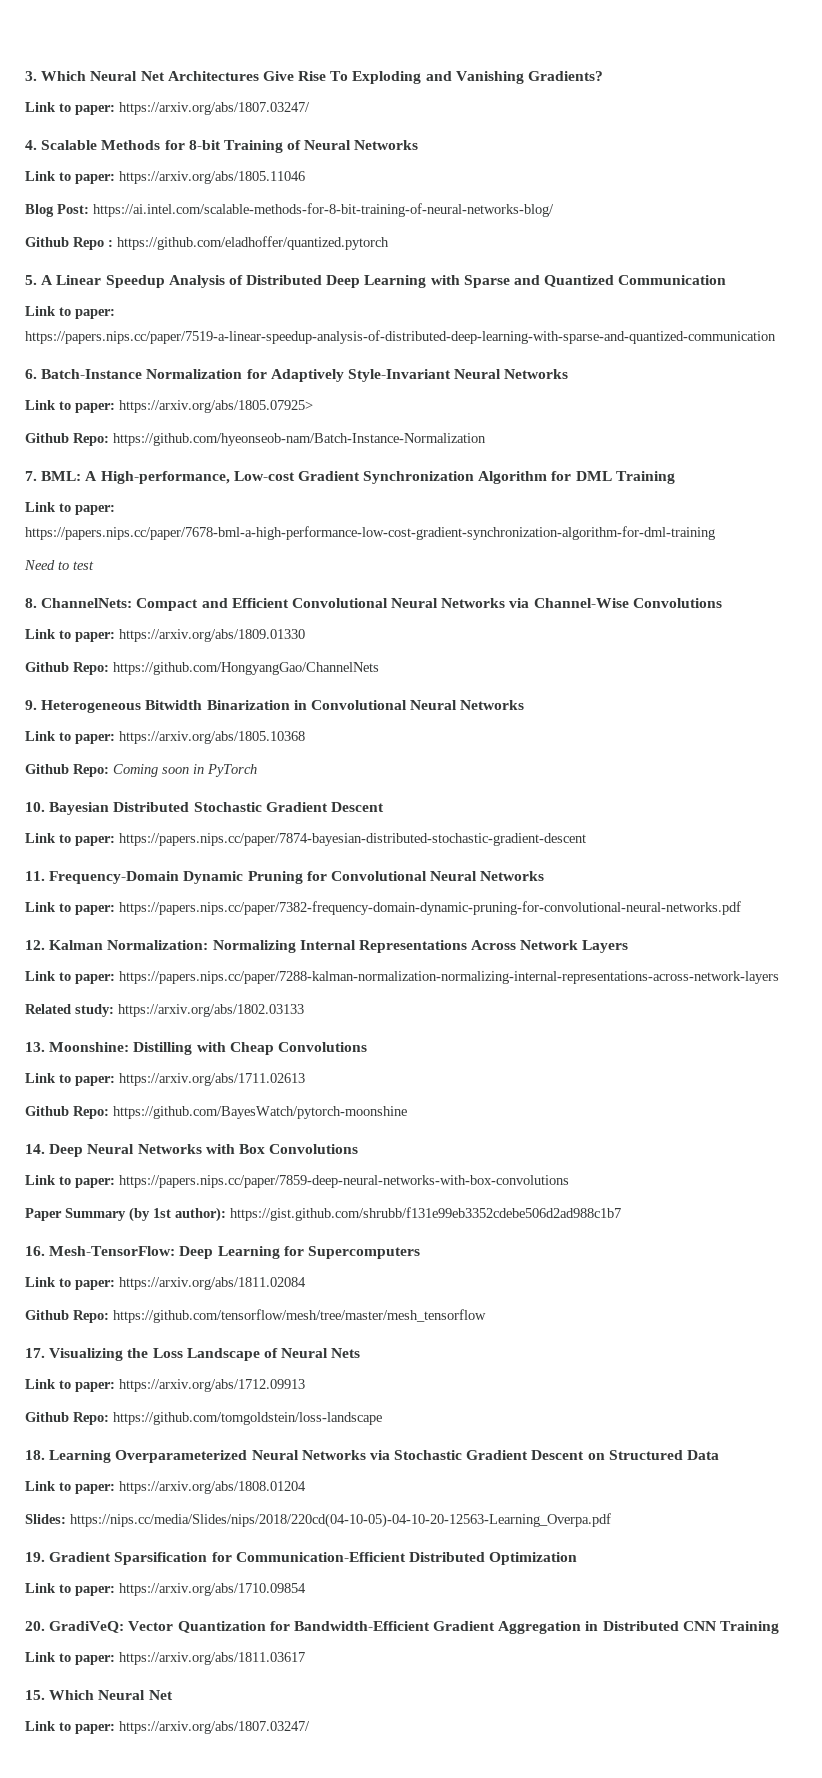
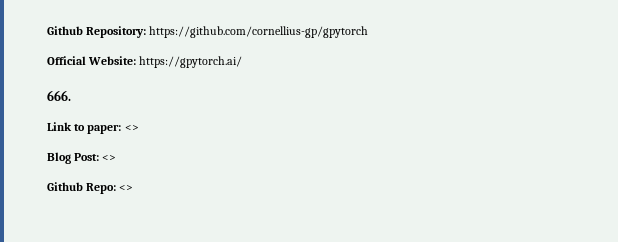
- 3. Which Neural Net Architectures Give Rise To Exploding and Vanishing Gradients?
- Link to paper: https://arxiv.org/abs/1807.03247/
- 4. Scalable Methods for 8-bit Training of Neural Networks
- Link to paper: https://arxiv.org/abs/1805.11046
- Blog Post: https://ai.intel.com/scalable-methods-for-8-bit-training-of-neural-networks-blog/
- Github Repo : https://github.com/eladhoffer/quantized.pytorch
- 5. A Linear Speedup Analysis of Distributed Deep Learning with Sparse and Quantized Communication
- Link to paper: https://papers.nips.cc/paper/7519-a-linear-speedup-analysis-of-distributed-deep-learning-with-sparse-and-quantized-communication
- 6. Batch-Instance Normalization for Adaptively Style-Invariant Neural Networks
- Link to paper: https://arxiv.org/abs/1805.07925>
- Github Repo: https://github.com/hyeonseob-nam/Batch-Instance-Normalization
- 7. BML: A High-performance, Low-cost Gradient Synchronization Algorithm for DML Training
- Link to paper: https://papers.nips.cc/paper/7678-bml-a-high-performance-low-cost-gradient-synchronization-algorithm-for-dml-training
- Need to test
- 8. ChannelNets: Compact and Efficient Convolutional Neural Networks via Channel-Wise Convolutions
- Link to paper: https://arxiv.org/abs/1809.01330
- Github Repo: https://github.com/HongyangGao/ChannelNets
- 9. Heterogeneous Bitwidth Binarization in Convolutional Neural Networks
- Link to paper: https://arxiv.org/abs/1805.10368
- Github Repo: Coming soon in PyTorch
- 10. Bayesian Distributed Stochastic Gradient Descent
- Link to paper: https://papers.nips.cc/paper/7874-bayesian-distributed-stochastic-gradient-descent
- 11. Frequency-Domain Dynamic Pruning for Convolutional Neural Networks
- Link to paper: https://papers.nips.cc/paper/7382-frequency-domain-dynamic-pruning-for-convolutional-neural-networks.pdf
- 12. Kalman Normalization: Normalizing Internal Representations Across Network Layers
- Link to paper: https://papers.nips.cc/paper/7288-kalman-normalization-normalizing-internal-representations-across-network-layers
- Related study: https://arxiv.org/abs/1802.03133
- 13. Moonshine: Distilling with Cheap Convolutions
- Link to paper: https://arxiv.org/abs/1711.02613
- Github Repo: https://github.com/BayesWatch/pytorch-moonshine
- 14. Deep Neural Networks with Box Convolutions
- Link to paper: https://papers.nips.cc/paper/7859-deep-neural-networks-with-box-convolutions
- Paper Summary (by 1st author): https://gist.github.com/shrubb/f131e99eb3352cdebe506d2ad988c1b7
- 16. Mesh-TensorFlow: Deep Learning for Supercomputers
- Link to paper: https://arxiv.org/abs/1811.02084
- Github Repo: https://github.com/tensorflow/mesh/tree/master/mesh_tensorflow
- 17. Visualizing the Loss Landscape of Neural Nets
- Link to paper: https://arxiv.org/abs/1712.09913
- Github Repo: https://github.com/tomgoldstein/loss-landscape
- 18. Learning Overparameterized Neural Networks via Stochastic Gradient Descent on Structured Data
- Link to paper: https://arxiv.org/abs/1808.01204
- Slides: https://nips.cc/media/Slides/nips/2018/220cd(04-10-05)-04-10-20-12563-Learning_Overpa.pdf
- 19. Gradient Sparsification for Communication-Efficient Distributed Optimization
- Link to paper: https://arxiv.org/abs/1710.09854
- 20. GradiVeQ: Vector Quantization for Bandwidth-Efficient Gradient Aggregation in Distributed CNN Training
- Link to paper: https://arxiv.org/abs/1811.03617
- 15. Which Neural Net
- Link to paper: https://arxiv.org/abs/1807.03247/
+ Github Repository: https://github.com/cornellius-gp/gpytorch
+ Official Website: https://gpytorch.ai/
+ 666.
+ Link to paper: <>
+ Blog Post: <>
+ Github Repo: <>

